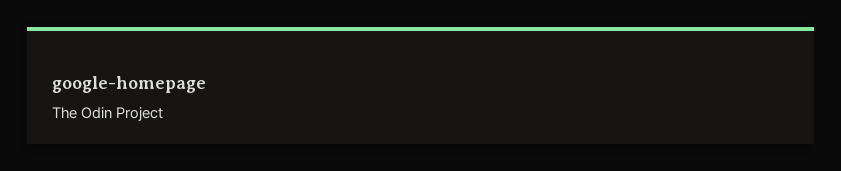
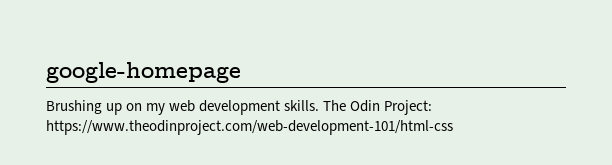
- The Odin Project
+ Brushing up on my web development skills. The Odin Project: https://www.theodinproject.com/web-development-101/html-css

